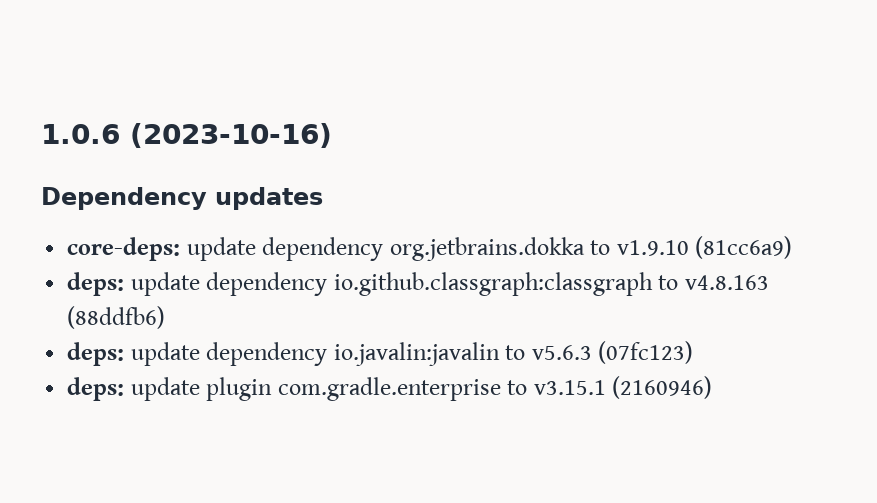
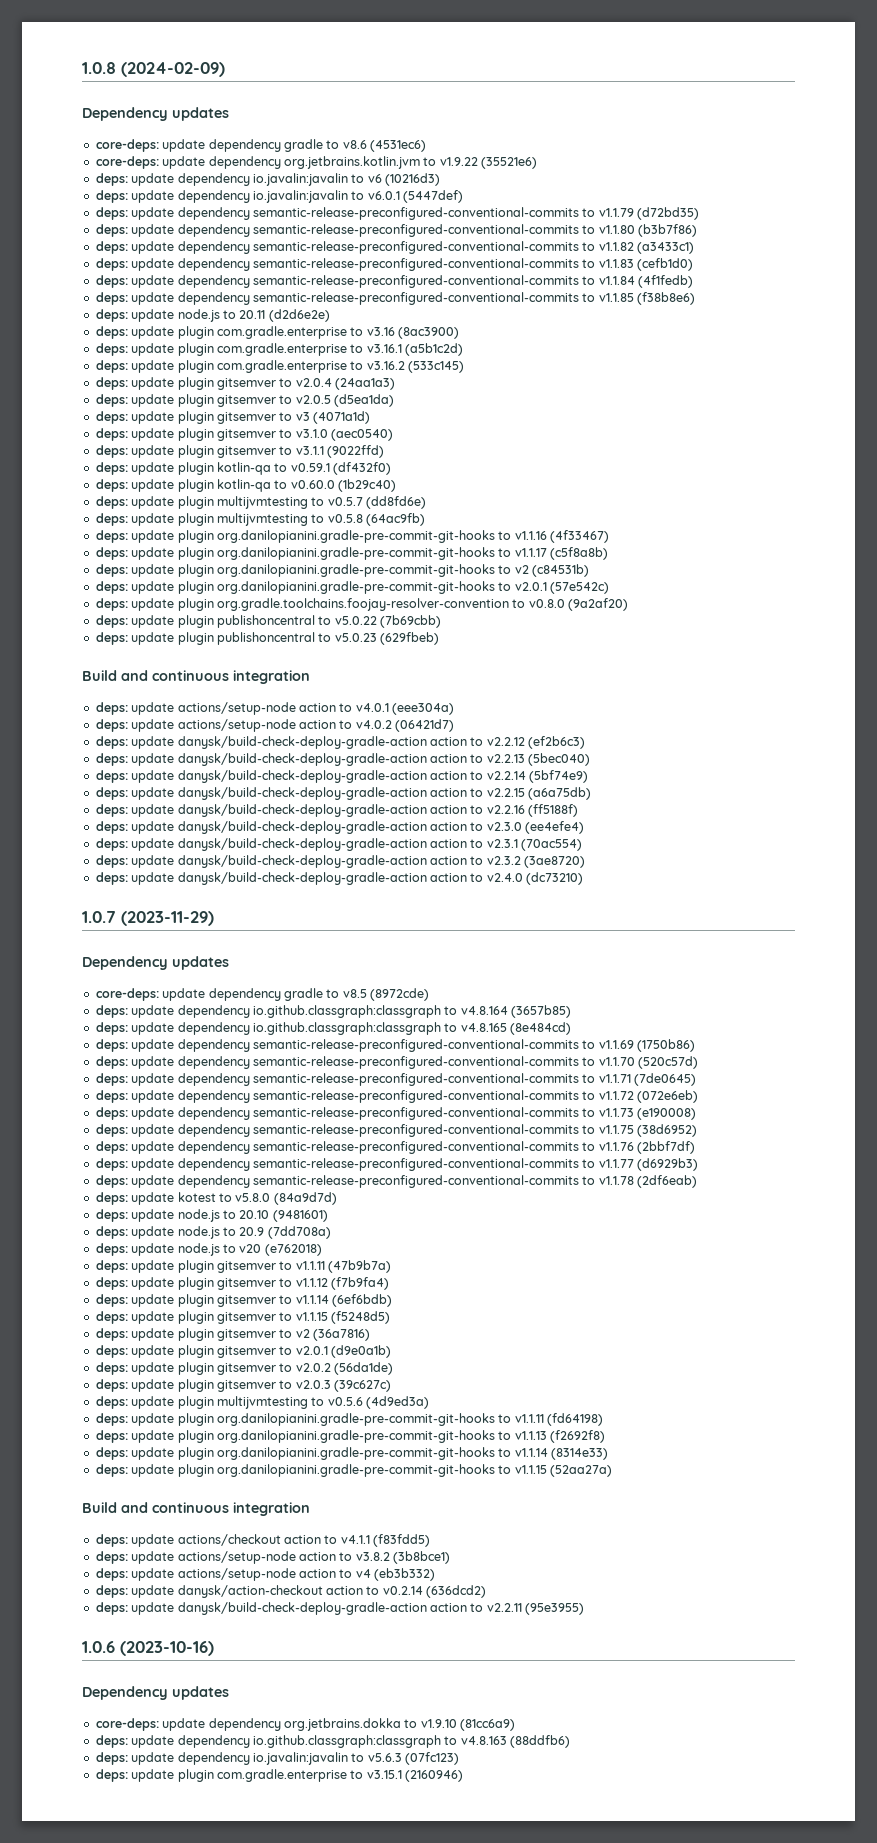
+ 1.0.8 (2024-02-09)
+ Dependency updates
+ core-deps: update dependency gradle to v8.6 (4531ec6)
+ core-deps: update dependency org.jetbrains.kotlin.jvm to v1.9.22 (35521e6)
+ deps: update dependency io.javalin:javalin to v6 (10216d3)
+ deps: update dependency io.javalin:javalin to v6.0.1 (5447def)
+ deps: update dependency semantic-release-preconfigured-conventional-commits to v1.1.79 (d72bd35)
+ deps: update dependency semantic-release-preconfigured-conventional-commits to v1.1.80 (b3b7f86)
+ deps: update dependency semantic-release-preconfigured-conventional-commits to v1.1.82 (a3433c1)
+ deps: update dependency semantic-release-preconfigured-conventional-commits to v1.1.83 (cefb1d0)
+ deps: update dependency semantic-release-preconfigured-conventional-commits to v1.1.84 (4f1fedb)
+ deps: update dependency semantic-release-preconfigured-conventional-commits to v1.1.85 (f38b8e6)
+ deps: update node.js to 20.11 (d2d6e2e)
+ deps: update plugin com.gradle.enterprise to v3.16 (8ac3900)
+ deps: update plugin com.gradle.enterprise to v3.16.1 (a5b1c2d)
+ deps: update plugin com.gradle.enterprise to v3.16.2 (533c145)
+ deps: update plugin gitsemver to v2.0.4 (24aa1a3)
+ deps: update plugin gitsemver to v2.0.5 (d5ea1da)
+ deps: update plugin gitsemver to v3 (4071a1d)
+ deps: update plugin gitsemver to v3.1.0 (aec0540)
+ deps: update plugin gitsemver to v3.1.1 (9022ffd)
+ deps: update plugin kotlin-qa to v0.59.1 (df432f0)
+ deps: update plugin kotlin-qa to v0.60.0 (1b29c40)
+ deps: update plugin multijvmtesting to v0.5.7 (dd8fd6e)
+ deps: update plugin multijvmtesting to v0.5.8 (64ac9fb)
+ deps: update plugin org.danilopianini.gradle-pre-commit-git-hooks to v1.1.16 (4f33467)
+ deps: update plugin org.danilopianini.gradle-pre-commit-git-hooks to v1.1.17 (c5f8a8b)
+ deps: update plugin org.danilopianini.gradle-pre-commit-git-hooks to v2 (c84531b)
+ deps: update plugin org.danilopianini.gradle-pre-commit-git-hooks to v2.0.1 (57e542c)
+ deps: update plugin org.gradle.toolchains.foojay-resolver-convention to v0.8.0 (9a2af20)
+ deps: update plugin publishoncentral to v5.0.22 (7b69cbb)
+ deps: update plugin publishoncentral to v5.0.23 (629fbeb)
+ Build and continuous integration
+ deps: update actions/setup-node action to v4.0.1 (eee304a)
+ deps: update actions/setup-node action to v4.0.2 (06421d7)
+ deps: update danysk/build-check-deploy-gradle-action action to v2.2.12 (ef2b6c3)
+ deps: update danysk/build-check-deploy-gradle-action action to v2.2.13 (5bec040)
+ deps: update danysk/build-check-deploy-gradle-action action to v2.2.14 (5bf74e9)
+ deps: update danysk/build-check-deploy-gradle-action action to v2.2.15 (a6a75db)
+ deps: update danysk/build-check-deploy-gradle-action action to v2.2.16 (ff5188f)
+ deps: update danysk/build-check-deploy-gradle-action action to v2.3.0 (ee4efe4)
+ deps: update danysk/build-check-deploy-gradle-action action to v2.3.1 (70ac554)
+ deps: update danysk/build-check-deploy-gradle-action action to v2.3.2 (3ae8720)
+ deps: update danysk/build-check-deploy-gradle-action action to v2.4.0 (dc73210)
+ 1.0.7 (2023-11-29)
+ Dependency updates
+ core-deps: update dependency gradle to v8.5 (8972cde)
+ deps: update dependency io.github.classgraph:classgraph to v4.8.164 (3657b85)
+ deps: update dependency io.github.classgraph:classgraph to v4.8.165 (8e484cd)
+ deps: update dependency semantic-release-preconfigured-conventional-commits to v1.1.69 (1750b86)
+ deps: update dependency semantic-release-preconfigured-conventional-commits to v1.1.70 (520c57d)
+ deps: update dependency semantic-release-preconfigured-conventional-commits to v1.1.71 (7de0645)
+ deps: update dependency semantic-release-preconfigured-conventional-commits to v1.1.72 (072e6eb)
+ deps: update dependency semantic-release-preconfigured-conventional-commits to v1.1.73 (e190008)
+ deps: update dependency semantic-release-preconfigured-conventional-commits to v1.1.75 (38d6952)
+ deps: update dependency semantic-release-preconfigured-conventional-commits to v1.1.76 (2bbf7df)
+ deps: update dependency semantic-release-preconfigured-conventional-commits to v1.1.77 (d6929b3)
+ deps: update dependency semantic-release-preconfigured-conventional-commits to v1.1.78 (2df6eab)
+ deps: update kotest to v5.8.0 (84a9d7d)
+ deps: update node.js to 20.10 (9481601)
+ deps: update node.js to 20.9 (7dd708a)
+ deps: update node.js to v20 (e762018)
+ deps: update plugin gitsemver to v1.1.11 (47b9b7a)
+ deps: update plugin gitsemver to v1.1.12 (f7b9fa4)
+ deps: update plugin gitsemver to v1.1.14 (6ef6bdb)
+ deps: update plugin gitsemver to v1.1.15 (f5248d5)
+ deps: update plugin gitsemver to v2 (36a7816)
+ deps: update plugin gitsemver to v2.0.1 (d9e0a1b)
+ deps: update plugin gitsemver to v2.0.2 (56da1de)
+ deps: update plugin gitsemver to v2.0.3 (39c627c)
+ deps: update plugin multijvmtesting to v0.5.6 (4d9ed3a)
+ deps: update plugin org.danilopianini.gradle-pre-commit-git-hooks to v1.1.11 (fd64198)
+ deps: update plugin org.danilopianini.gradle-pre-commit-git-hooks to v1.1.13 (f2692f8)
+ deps: update plugin org.danilopianini.gradle-pre-commit-git-hooks to v1.1.14 (8314e33)
+ deps: update plugin org.danilopianini.gradle-pre-commit-git-hooks to v1.1.15 (52aa27a)
+ Build and continuous integration
+ deps: update actions/checkout action to v4.1.1 (f83fdd5)
+ deps: update actions/setup-node action to v3.8.2 (3b8bce1)
+ deps: update actions/setup-node action to v4 (eb3b332)
+ deps: update danysk/action-checkout action to v0.2.14 (636dcd2)
+ deps: update danysk/build-check-deploy-gradle-action action to v2.2.11 (95e3955)

